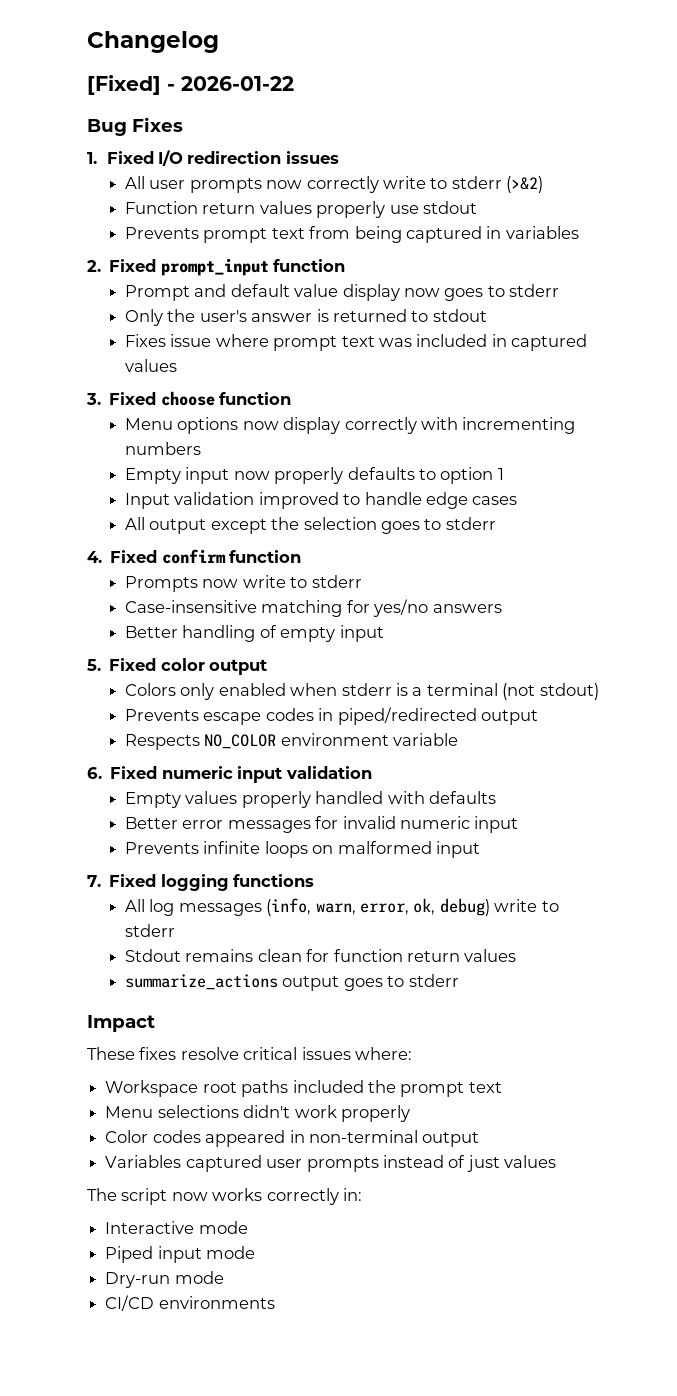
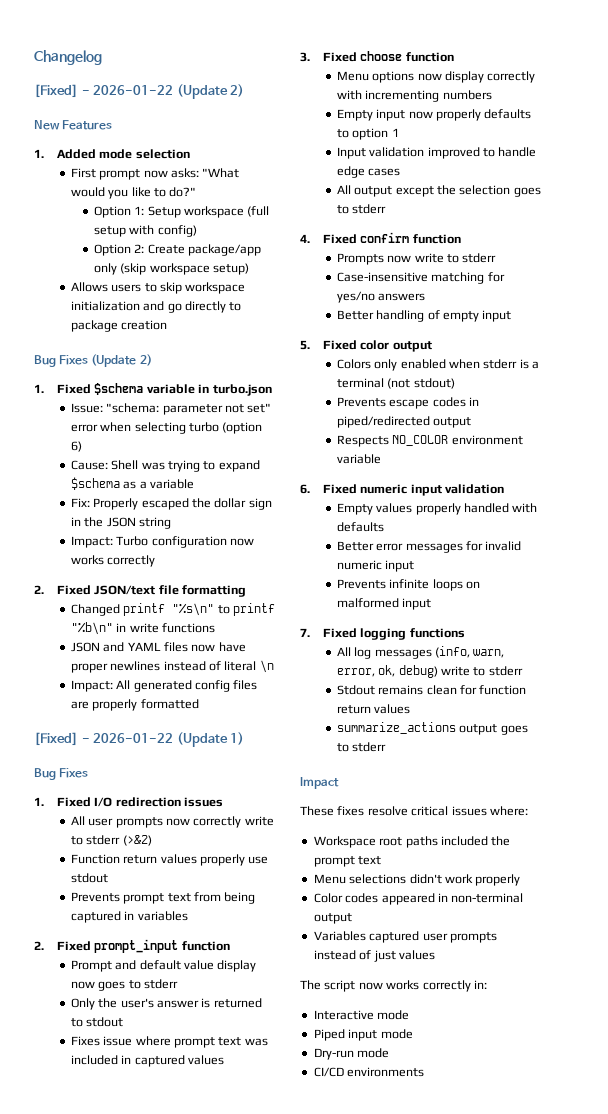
- [Fixed] - 2026-01-22
+ [Fixed] - 2026-01-22 (Update 2)
+ New Features
+ 1. Added mode selection
+ First prompt now asks: "What would you like to do?"
+ Option 1: Setup workspace (full setup with config)
+ Option 2: Create package/app only (skip workspace setup)
+ Allows users to skip workspace initialization and go directly to package creation
+ Bug Fixes (Update 2)
+ 1. Fixed $schema variable in turbo.json
+ Issue: "schema: parameter not set" error when selecting turbo (option 6)
+ Cause: Shell was trying to expand $schema as a variable
+ Fix: Properly escaped the dollar sign in the JSON string
+ Impact: Turbo configuration now works correctly
+ 2. Fixed JSON/text file formatting
+ Changed printf "%s\n" to printf "%b\n" in write functions
+ JSON and YAML files now have proper newlines instead of literal \n
+ Impact: All generated config files are properly formatted
+ [Fixed] - 2026-01-22 (Update 1)

